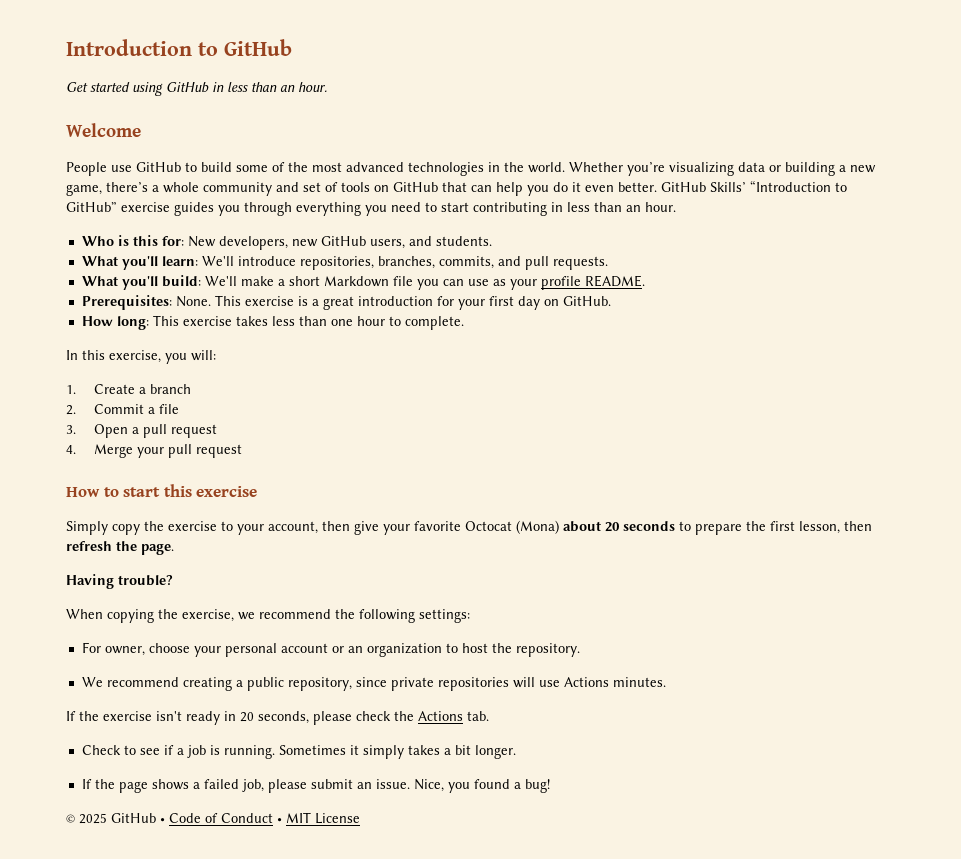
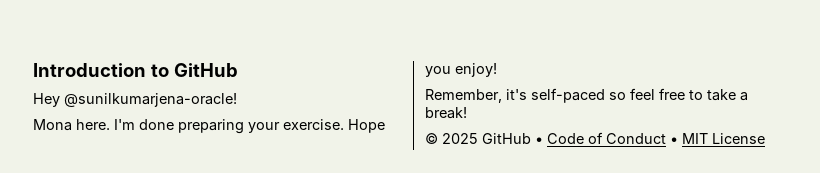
- Get started using GitHub in less than an hour.
- Welcome
- People use GitHub to build some of the most advanced technologies in the world. Whether you’re visualizing data or building a new game, there’s a whole community and set of tools on GitHub that can help you do it even better. GitHub Skills’ “Introduction to GitHub” exercise guides you through everything you need to start contributing in less than an hour.
- Who is this for: New developers, new GitHub users, and students.
- What you'll learn: We'll introduce repositories, branches, commits, and pull requests.
- What you'll build: We'll make a short Markdown file you can use as your profile README.
- Prerequisites: None. This exercise is a great introduction for your first day on GitHub.
- How long: This exercise takes less than one hour to complete.
- In this exercise, you will:
- 1. Create a branch
- 2. Commit a file
- 3. Open a pull request
- 4. Merge your pull request
- How to start this exercise
- Simply copy the exercise to your account, then give your favorite Octocat (Mona) about 20 seconds to prepare the first lesson, then refresh the page.
- Having trouble?
- When copying the exercise, we recommend the following settings:
- For owner, choose your personal account or an organization to host the repository.
- We recommend creating a public repository, since private repositories will use Actions minutes.
- If the exercise isn't ready in 20 seconds, please check the Actions tab.
- Check to see if a job is running. Sometimes it simply takes a bit longer.
- If the page shows a failed job, please submit an issue. Nice, you found a bug!
+ Hey @sunilkumarjena-oracle!
+ Mona here. I'm done preparing your exercise. Hope you enjoy!
+ Remember, it's self-paced so feel free to take a break!

